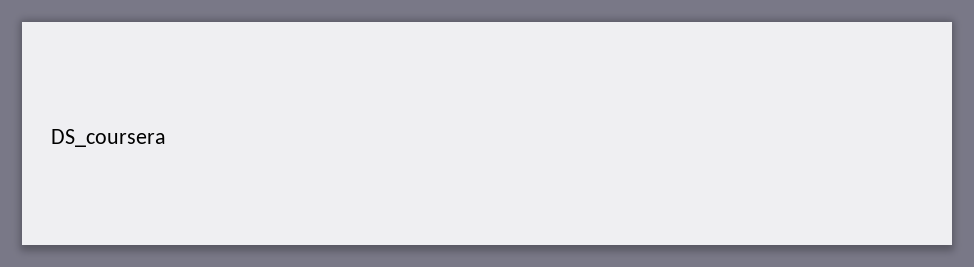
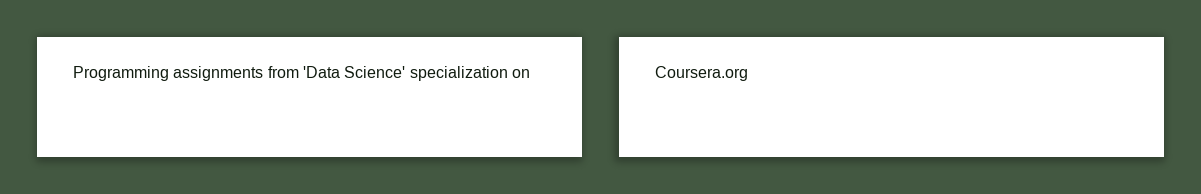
- DS_coursera
+ Programming assignments from 'Data Science' specialization on Coursera.org

